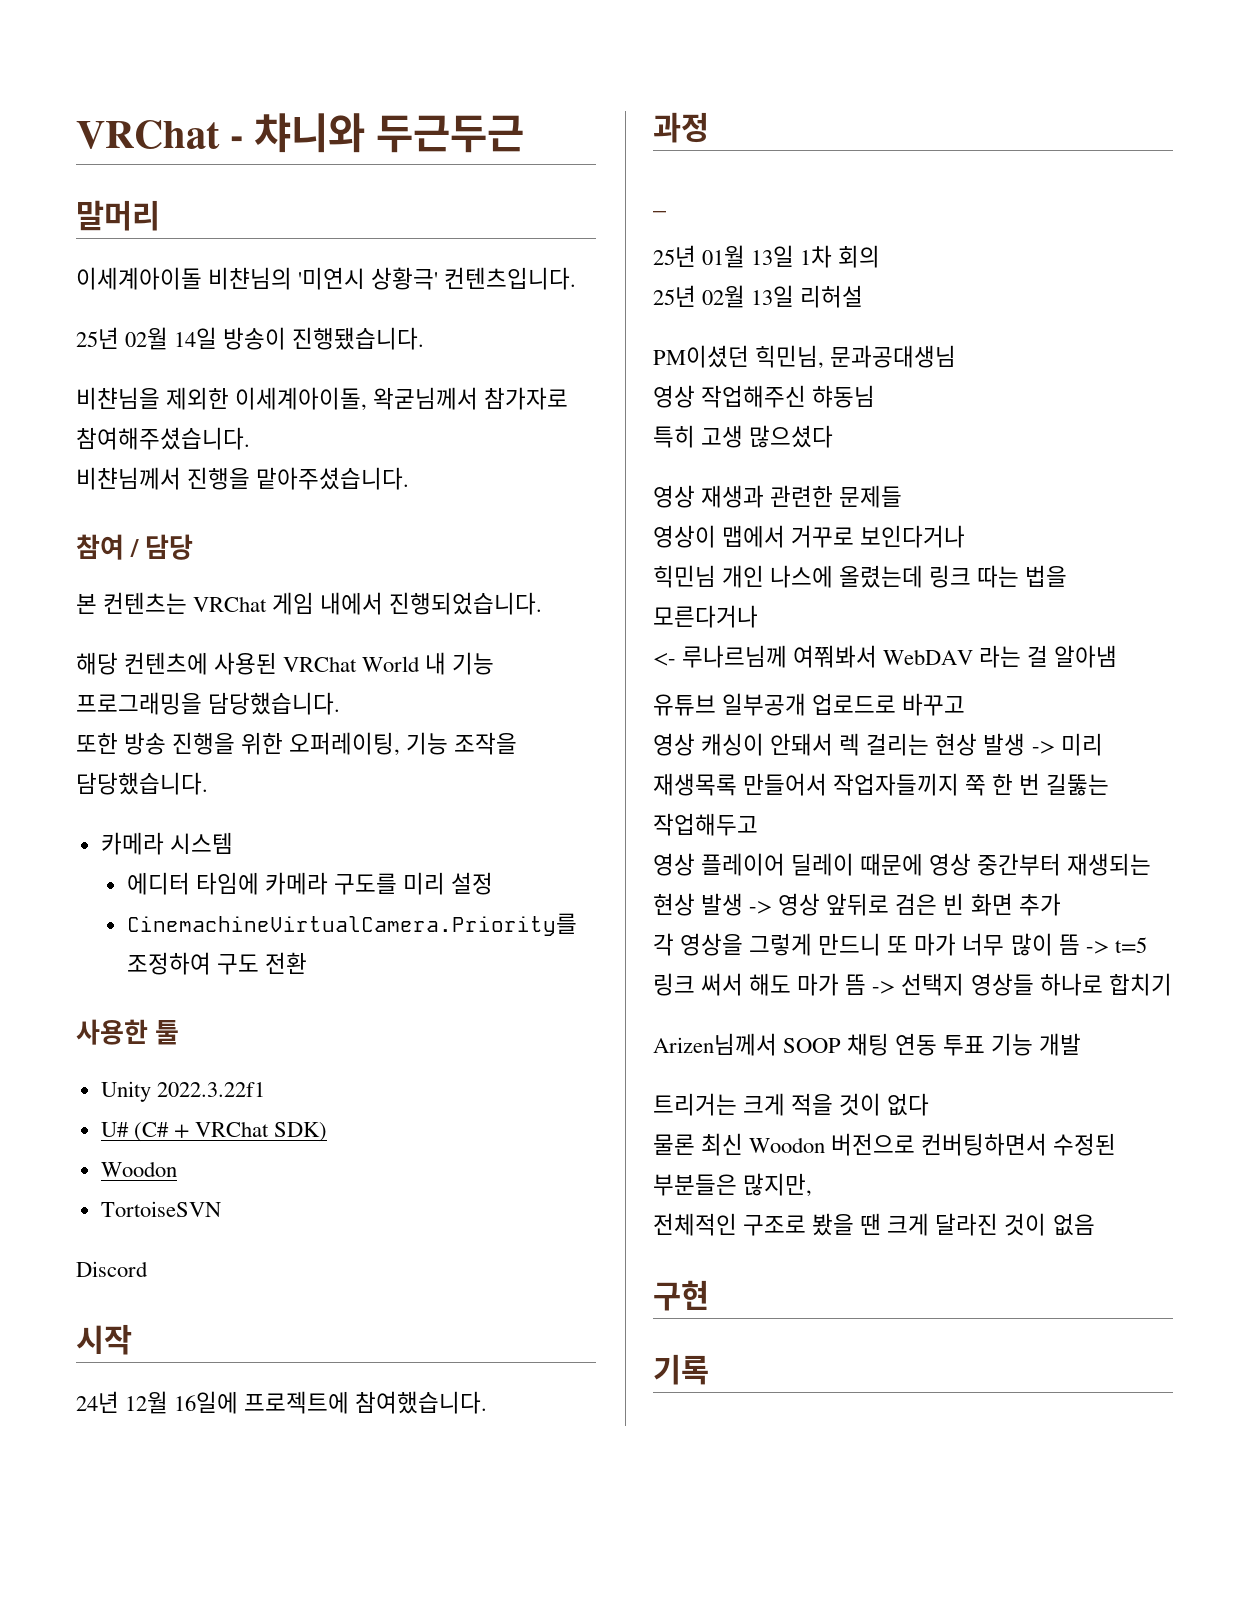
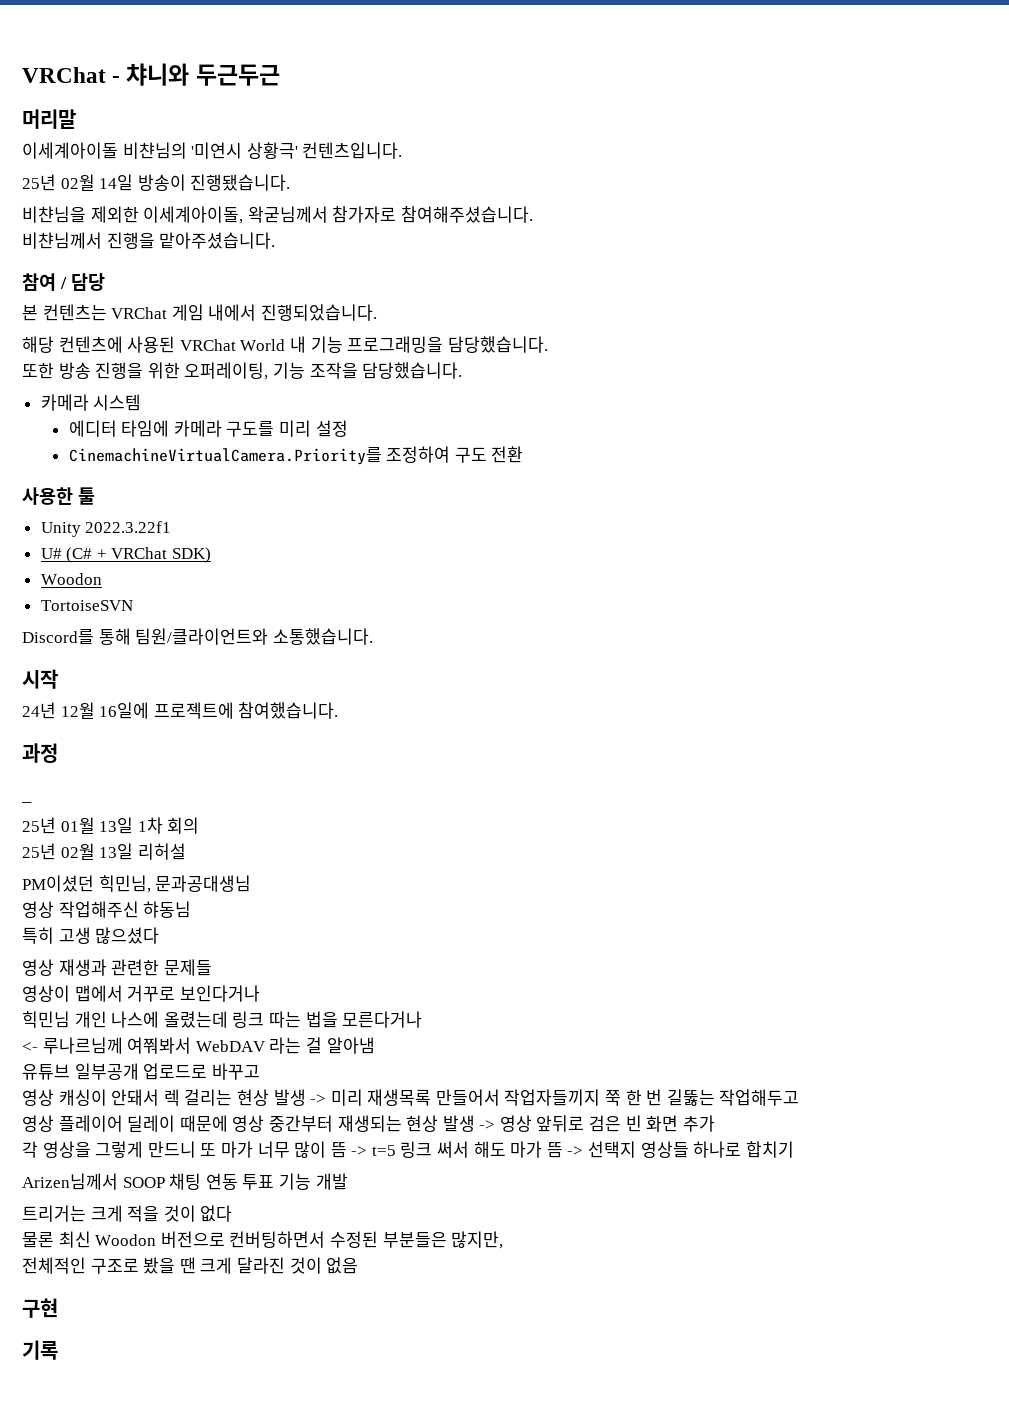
- 말머리
+ 머리말
- Discord
+ Discord를 통해 팀원/클라이언트와 소통했습니다.

